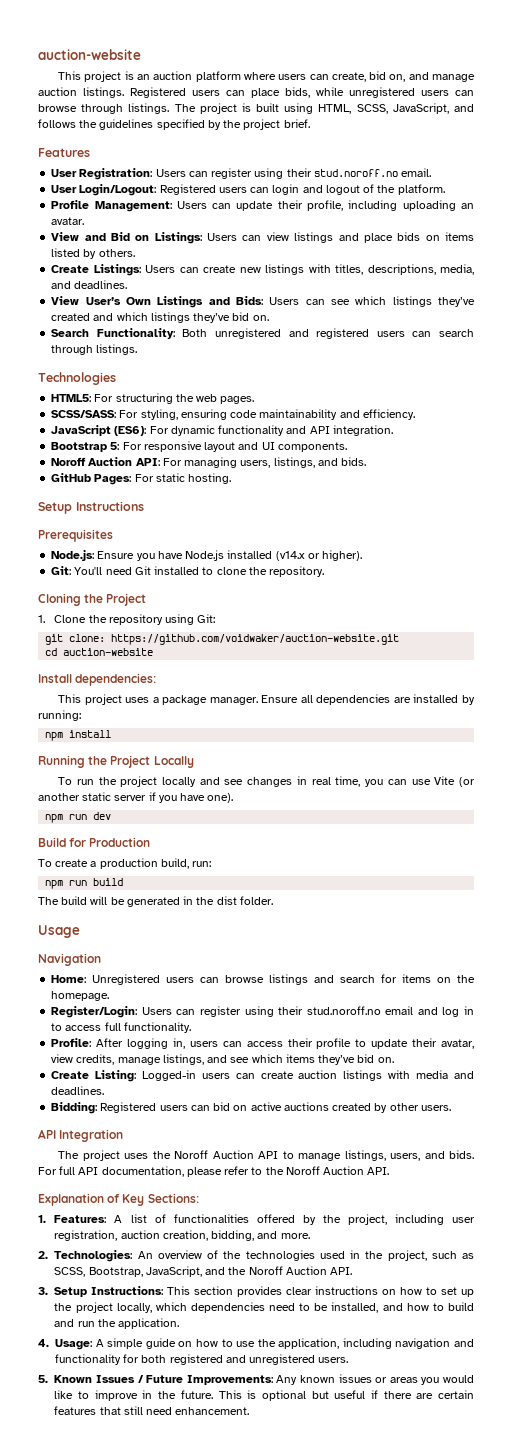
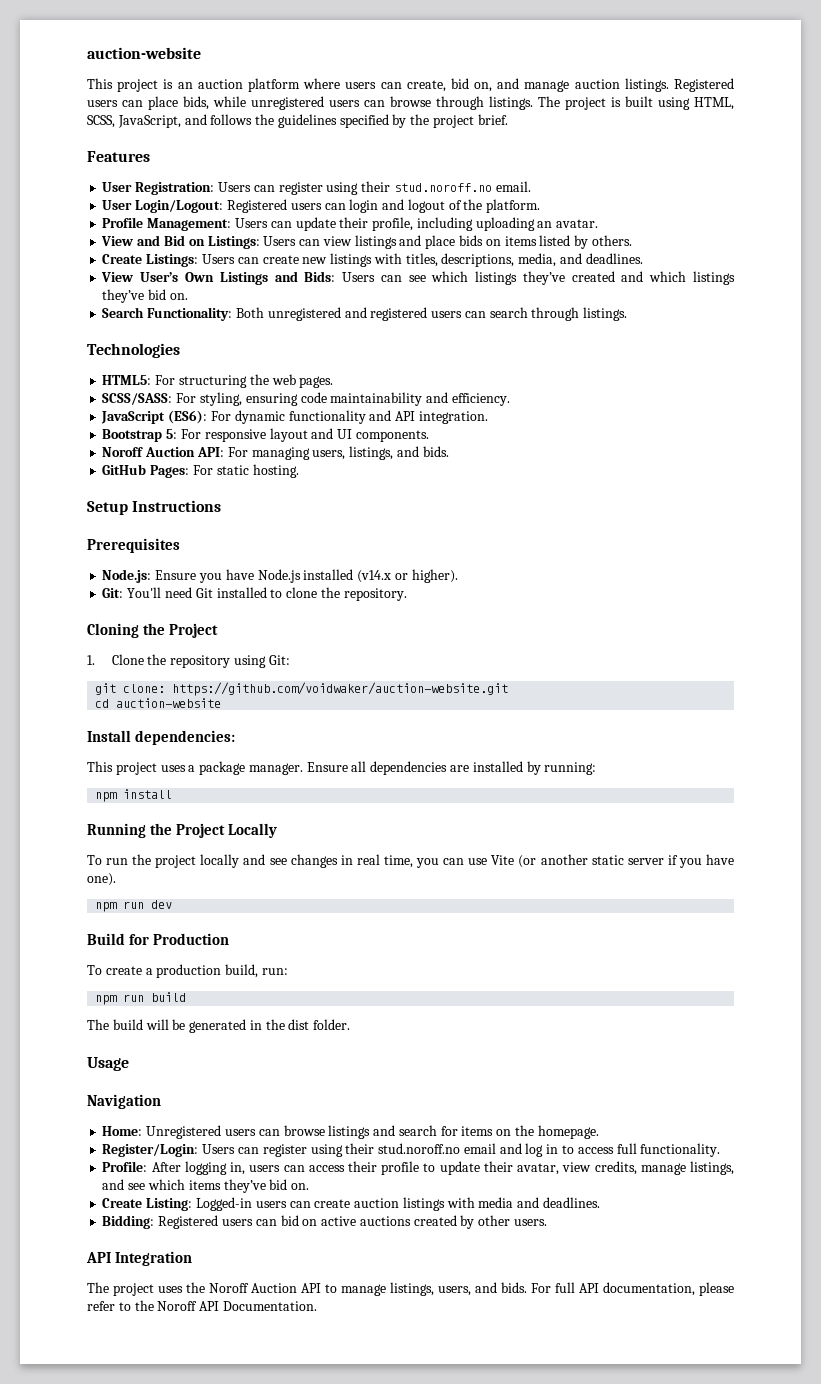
- For full API documentation, please refer to the Noroff Auction API.
- Explanation of Key Sections:
- 1. Features: A list of functionalities offered by the project, including user registration, auction creation, bidding, and more.
- 2. Technologies: An overview of the technologies used in the project, such as SCSS, Bootstrap, JavaScript, and the Noroff Auction API.
- 3. Setup Instructions: This section provides clear instructions on how to set up the project locally, which dependencies need to be installed, and how to build and run the application.
- 4. Usage: A simple guide on how to use the application, including navigation and functionality for both registered and unregistered users.
- 5. Known Issues / Future Improvements: Any known issues or areas you would like to improve in the future. This is optional but useful if there are certain features that still need enhancement.
+ For full API documentation, please refer to the Noroff API Documentation.

